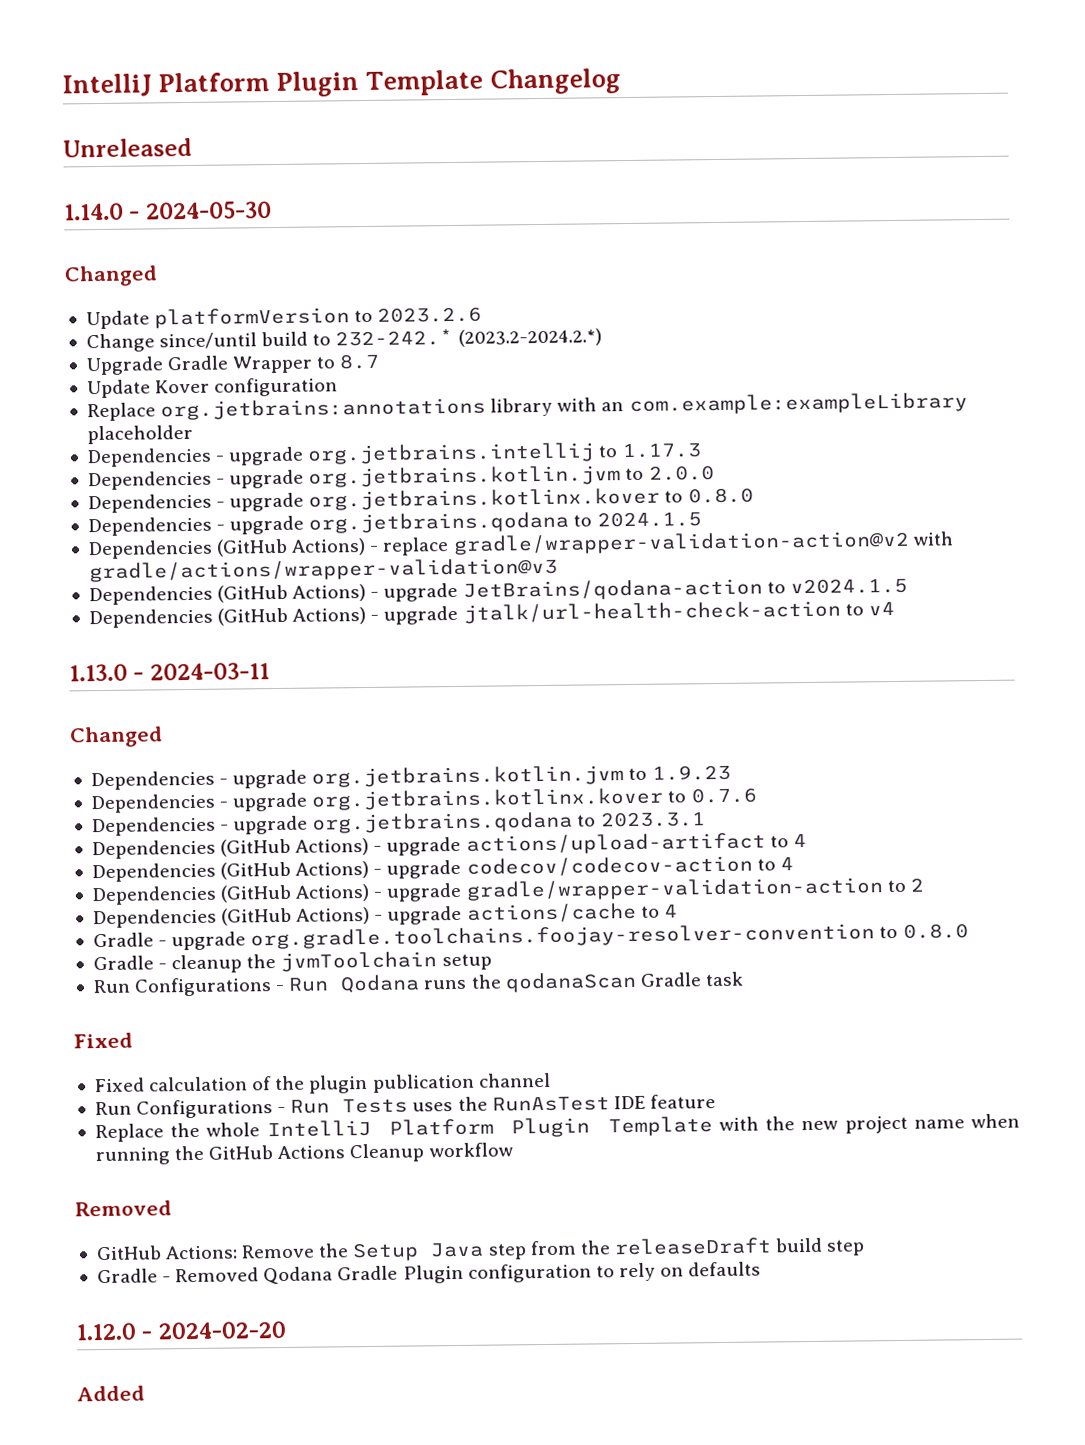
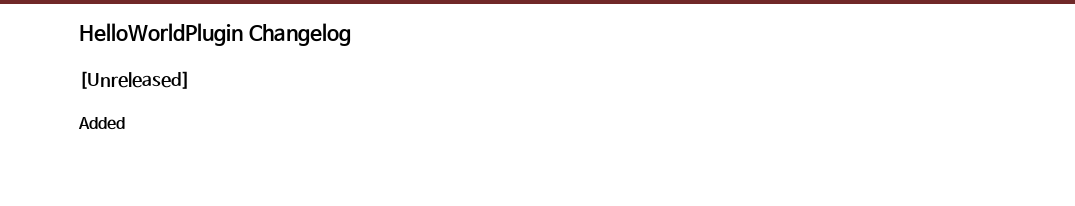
- IntelliJ Platform Plugin Template Changelog
- Unreleased
- 1.14.0 - 2024-05-30
- Changed
- Update platformVersion to 2023.2.6
- Change since/until build to 232-242.* (2023.2-2024.2.*)
- Upgrade Gradle Wrapper to 8.7
- Update Kover configuration
- Replace org.jetbrains:annotations library with an com.example:exampleLibrary placeholder
- Dependencies - upgrade org.jetbrains.intellij to 1.17.3
- Dependencies - upgrade org.jetbrains.kotlin.jvm to 2.0.0
- Dependencies - upgrade org.jetbrains.kotlinx.kover to 0.8.0
- Dependencies - upgrade org.jetbrains.qodana to 2024.1.5
- Dependencies (GitHub Actions) - replace gradle/wrapper-validation-action@v2 with gradle/actions/wrapper-validation@v3
- Dependencies (GitHub Actions) - upgrade JetBrains/qodana-action to v2024.1.5
- Dependencies (GitHub Actions) - upgrade jtalk/url-health-check-action to v4
- 1.13.0 - 2024-03-11
- Changed
- Dependencies - upgrade org.jetbrains.kotlin.jvm to 1.9.23
- Dependencies - upgrade org.jetbrains.kotlinx.kover to 0.7.6
- Dependencies - upgrade org.jetbrains.qodana to 2023.3.1
- Dependencies (GitHub Actions) - upgrade actions/upload-artifact to 4
- Dependencies (GitHub Actions) - upgrade codecov/codecov-action to 4
- Dependencies (GitHub Actions) - upgrade gradle/wrapper-validation-action to 2
- Dependencies (GitHub Actions) - upgrade actions/cache to 4
- Gradle - upgrade org.gradle.toolchains.foojay-resolver-convention to 0.8.0
- Gradle - cleanup the jvmToolchain setup
- Run Configurations - Run Qodana runs the qodanaScan Gradle task
- Fixed
- Fixed calculation of the plugin publication channel
- Run Configurations - Run Tests uses the RunAsTest IDE feature
- Replace the whole IntelliJ Platform Plugin Template with the new project name when running the GitHub Actions Cleanup workflow
- Removed
- GitHub Actions: Remove the Setup Java step from the releaseDraft build step
- Gradle - Removed Qodana Gradle Plugin configuration to rely on defaults
- 1.12.0 - 2024-02-20
+ HelloWorldPlugin Changelog
+ [Unreleased]

